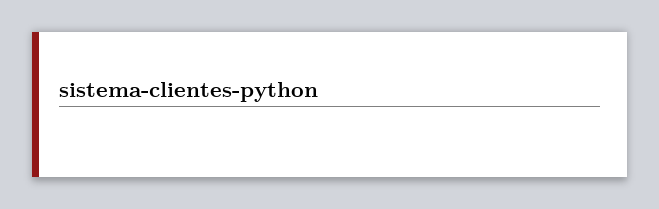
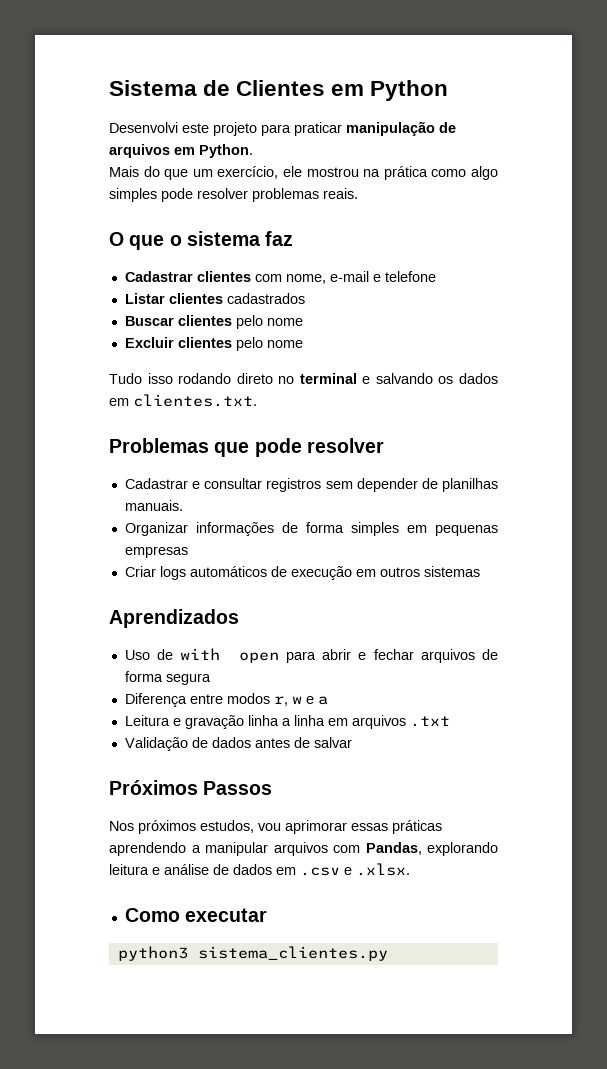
- sistema-clientes-python
+ Sistema de Clientes em Python
+ Desenvolvi este projeto para praticar manipulação de arquivos em Python.
+ Mais do que um exercício, ele mostrou na prática como algo simples pode resolver problemas reais.
+ O que o sistema faz
+ Cadastrar clientes com nome, e-mail e telefone
+ Listar clientes cadastrados
+ Buscar clientes pelo nome
+ Excluir clientes pelo nome
+ Tudo isso rodando direto no terminal e salvando os dados em clientes.txt.
+ Problemas que pode resolver
+ Cadastrar e consultar registros sem depender de planilhas manuais.
+ Organizar informações de forma simples em pequenas empresas
+ Criar logs automáticos de execução em outros sistemas
+ Aprendizados
+ Uso de with open para abrir e fechar arquivos de forma segura
+ Diferença entre modos r, w e a
+ Leitura e gravação linha a linha em arquivos .txt
+ Validação de dados antes de salvar
+ Próximos Passos
+ Nos próximos estudos, vou aprimorar essas práticas aprendendo a manipular arquivos com Pandas, explorando leitura e análise de dados em .csv e .xlsx.
+ Como executar
+ python3 sistema_clientes.py

